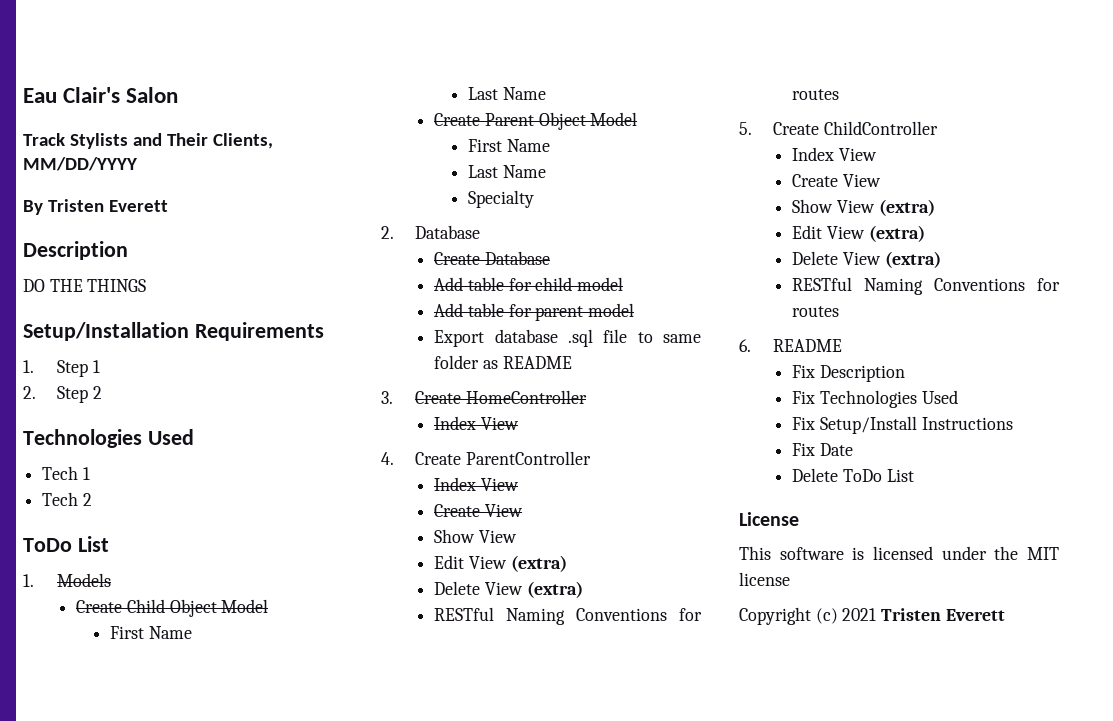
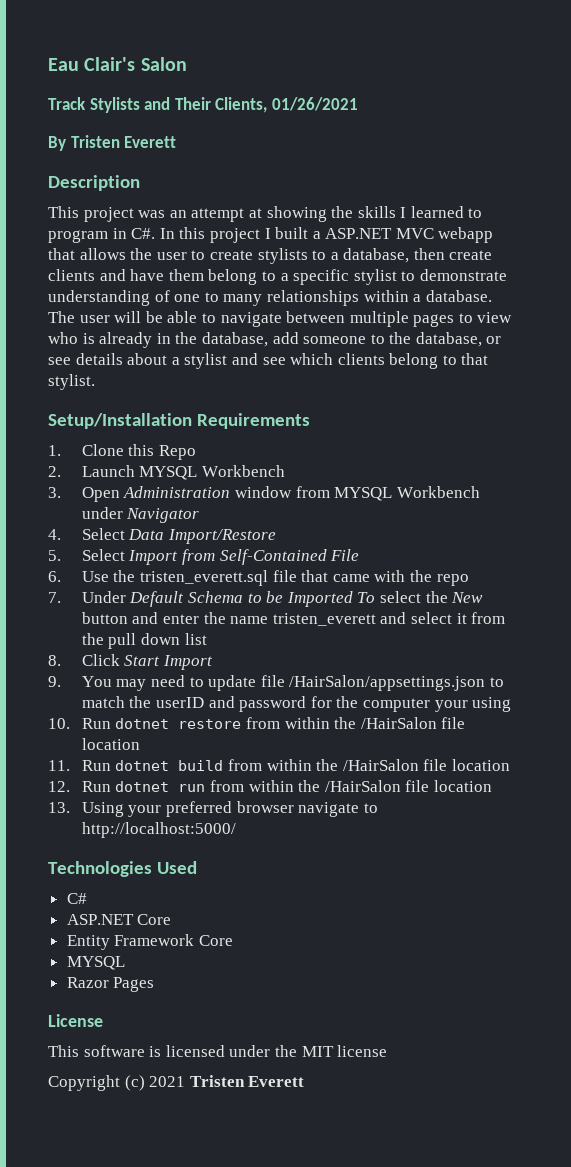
- Track Stylists and Their Clients, MM/DD/YYYY
+ Track Stylists and Their Clients, 01/26/2021
- DO THE THINGS
+ This project was an attempt at showing the skills I learned to program in C#. In this project I built a ASP.NET MVC webapp that allows the user to create stylists to a database, then create clients and have them belong to a specific stylist to demonstrate understanding of one to many relationships within a database. The user will be able to navigate between multiple pages to view who is already in the database, add someone to the database, or see details about a stylist and see which clients belong to that stylist.
  Setup/Installation Requirements
- 1. Step 1
- 2. Step 2
+ 1. Clone this Repo
+ 2. Launch MYSQL Workbench
+ 3. Open Administration window from MYSQL Workbench under Navigator
+ 4. Select Data Import/Restore
+ 5. Select Import from Self-Contained File
+ 6. Use the tristen_everett.sql file that came with the repo
+ 7. Under Default Schema to be Imported To select the New button and enter the name tristen_everett and select it from the pull down list
+ 8. Click Start Import
+ 9. You may need to update file /HairSalon/appsettings.json to match the userID and password for the computer your using
+ 10. Run dotnet restore from within the /HairSalon file location
+ 11. Run dotnet build from within the /HairSalon file location
+ 12. Run dotnet run from within the /HairSalon file location
+ 13. Using your preferred browser navigate to http://localhost:5000/
  Technologies Used
- Tech 1
- Tech 2
- ToDo List
- 1. Models
- Create Child Object Model
- First Name
- Last Name
- Create Parent Object Model
- First Name
- Last Name
- Specialty
- 2. Database
- Create Database
- Add table for child model
- Add table for parent model
- Export database .sql file to same folder as README
- 3. Create HomeController
- Index View
- 4. Create ParentController
- Index View
- Create View
- Show View
- Edit View (extra)
- Delete View (extra)
- RESTful Naming Conventions for routes
- 5. Create ChildController
- Index View
- Create View
- Show View (extra)
- Edit View (extra)
- Delete View (extra)
- RESTful Naming Conventions for routes
- 6. README
- Fix Description
- Fix Technologies Used
- Fix Setup/Install Instructions
- Fix Date
- Delete ToDo List
+ C#
+ ASP.NET Core
+ Entity Framework Core
+ MYSQL
+ Razor Pages

